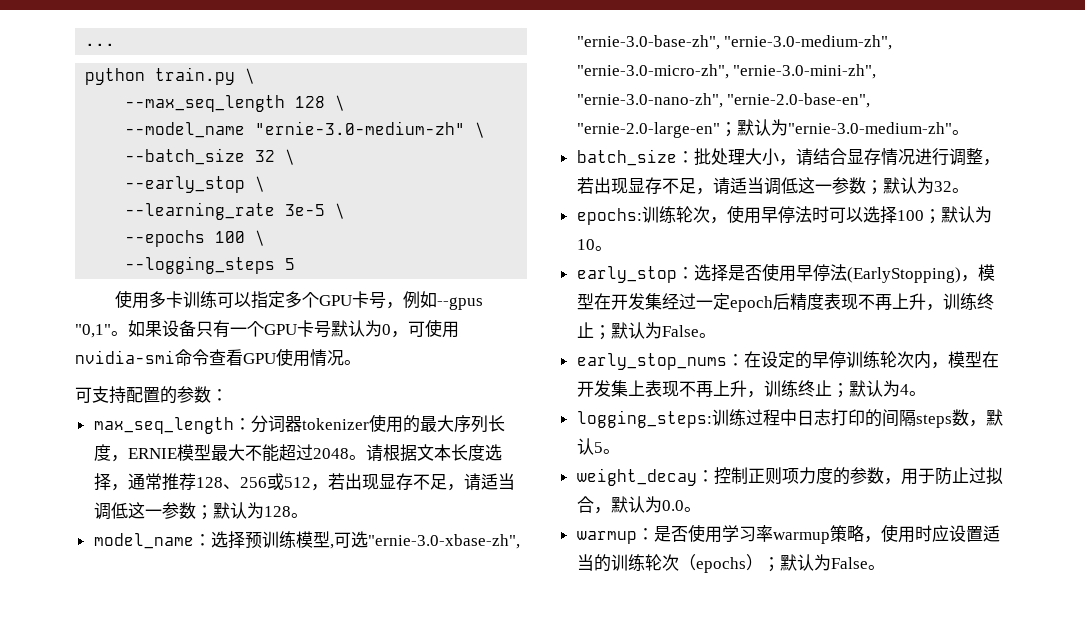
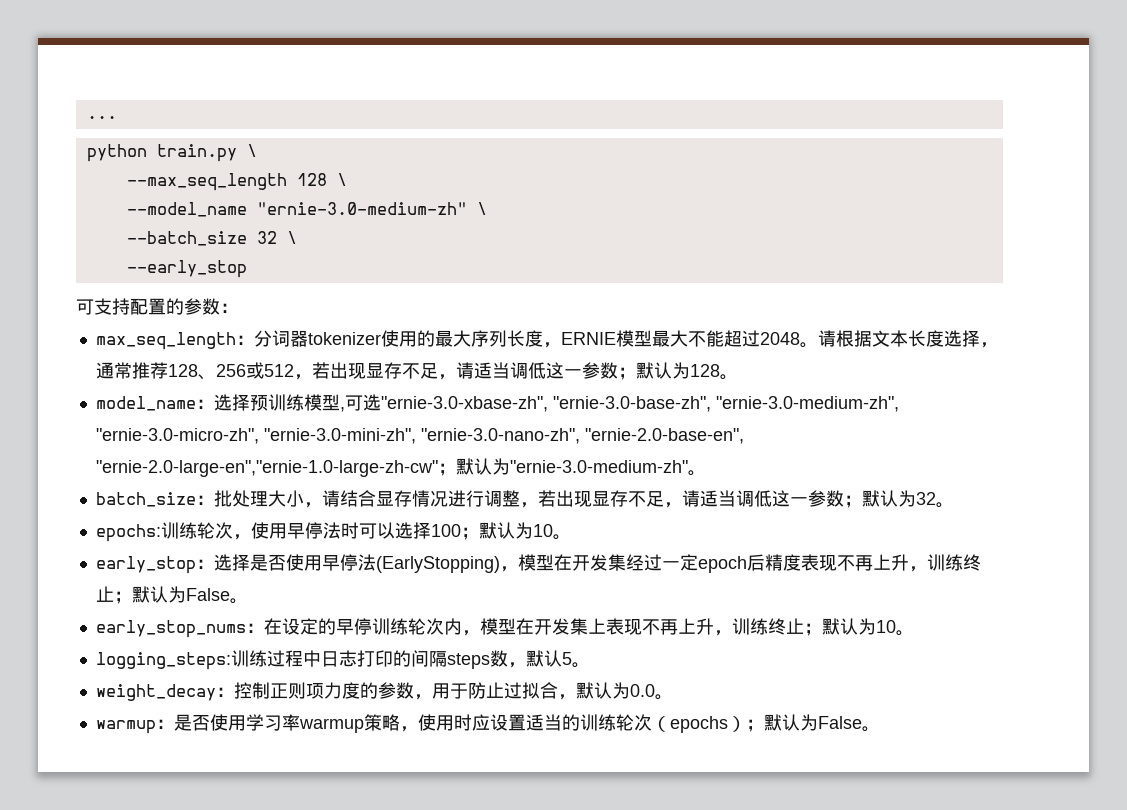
- --early_stop \
- --learning_rate 3e-5 \
- --epochs 100 \
- --logging_steps 5
- 使用多卡训练可以指定多个GPU卡号，例如--gpus "0,1"。如果设备只有一个GPU卡号默认为0，可使用nvidia-smi命令查看GPU使用情况。
+ --early_stop
- model_name：选择预训练模型,可选"ernie-3.0-xbase-zh", "ernie-3.0-base-zh", "ernie-3.0-medium-zh", "ernie-3.0-micro-zh", "ernie-3.0-mini-zh", "ernie-3.0-nano-zh", "ernie-2.0-base-en", "ernie-2.0-large-en"；默认为"ernie-3.0-medium-zh"。
+ model_name：选择预训练模型,可选"ernie-3.0-xbase-zh", "ernie-3.0-base-zh", "ernie-3.0-medium-zh", "ernie-3.0-micro-zh", "ernie-3.0-mini-zh", "ernie-3.0-nano-zh", "ernie-2.0-base-en", "ernie-2.0-large-en","ernie-1.0-large-zh-cw"；默认为"ernie-3.0-medium-zh"。
- early_stop_nums：在设定的早停训练轮次内，模型在开发集上表现不再上升，训练终止；默认为4。
+ early_stop_nums：在设定的早停训练轮次内，模型在开发集上表现不再上升，训练终止；默认为10。

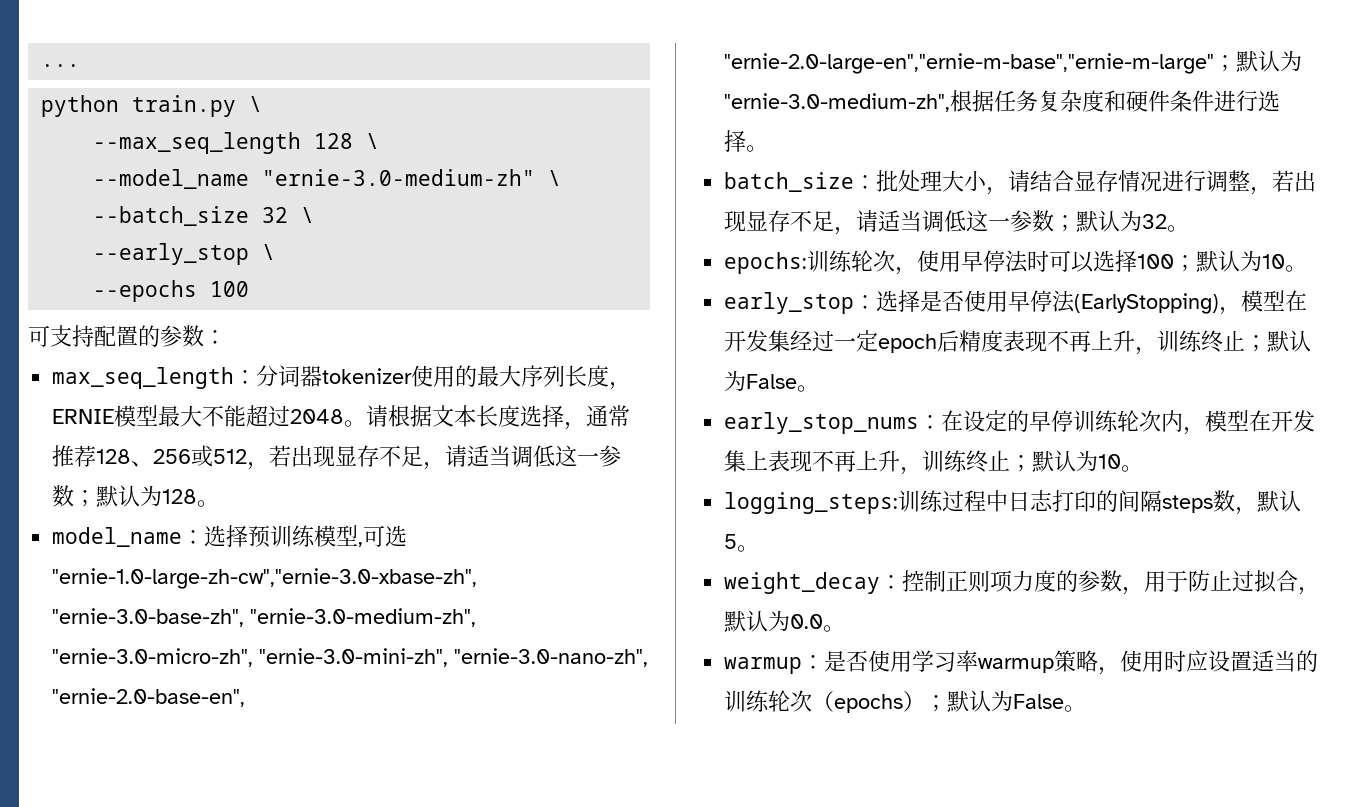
- --early_stop
+ --early_stop \
+ --epochs 100
- model_name：选择预训练模型,可选"ernie-3.0-xbase-zh", "ernie-3.0-base-zh", "ernie-3.0-medium-zh", "ernie-3.0-micro-zh", "ernie-3.0-mini-zh", "ernie-3.0-nano-zh", "ernie-2.0-base-en", "ernie-2.0-large-en","ernie-1.0-large-zh-cw"；默认为"ernie-3.0-medium-zh"。
+ model_name：选择预训练模型,可选"ernie-1.0-large-zh-cw","ernie-3.0-xbase-zh", "ernie-3.0-base-zh", "ernie-3.0-medium-zh", "ernie-3.0-micro-zh", "ernie-3.0-mini-zh", "ernie-3.0-nano-zh", "ernie-2.0-base-en", "ernie-2.0-large-en","ernie-m-base","ernie-m-large"；默认为"ernie-3.0-medium-zh",根据任务复杂度和硬件条件进行选择。

